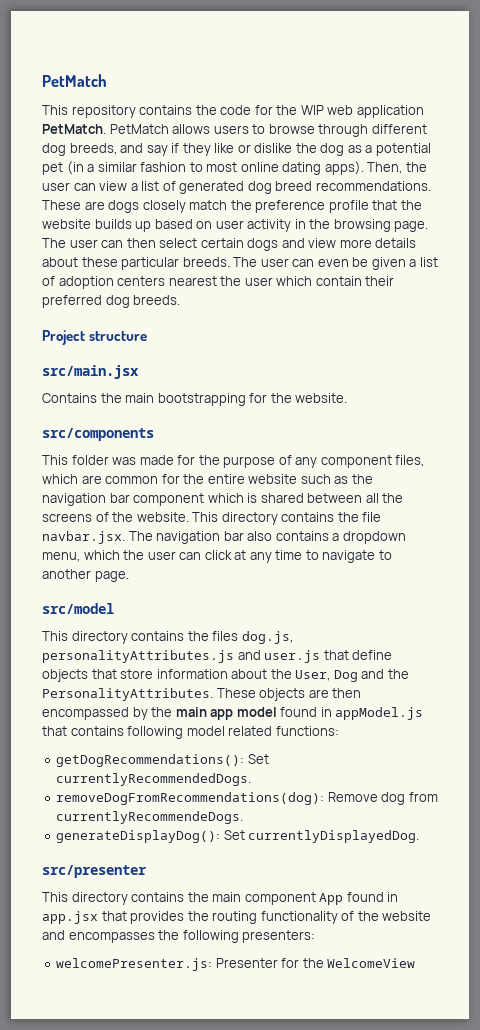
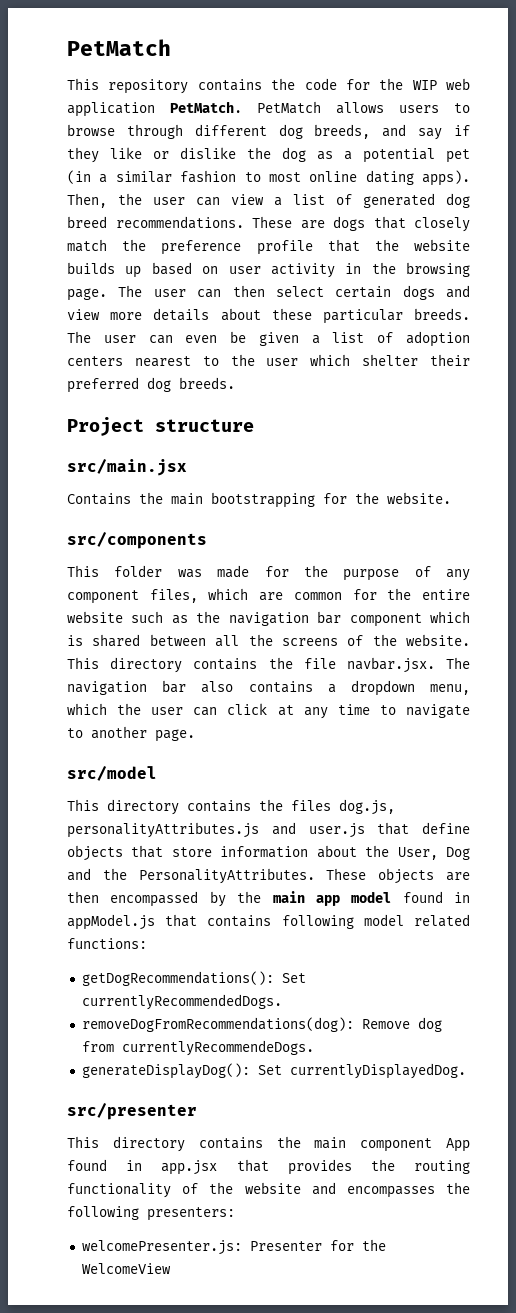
- These are dogs closely match the preference profile that the website builds up based on user activity in the browsing page.
+ These are dogs that closely match the preference profile that the website builds up based on user activity in the browsing page.
- The user can even be given a list of adoption centers nearest the user which contain their preferred dog breeds.
+ The user can even be given a list of adoption centers nearest to the user which shelter their preferred dog breeds.

